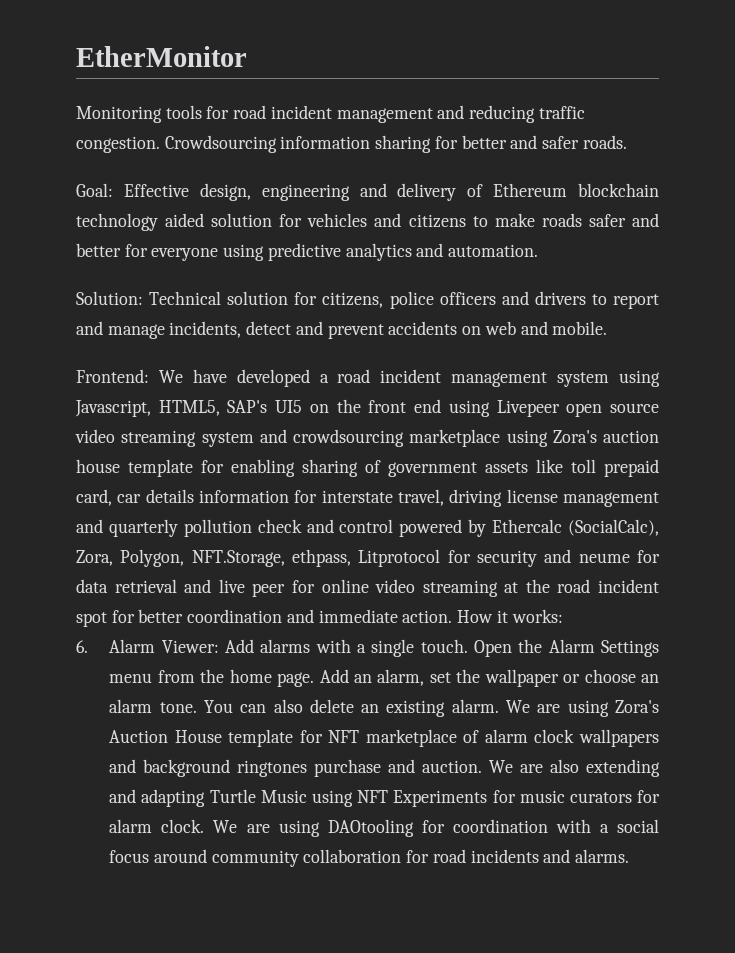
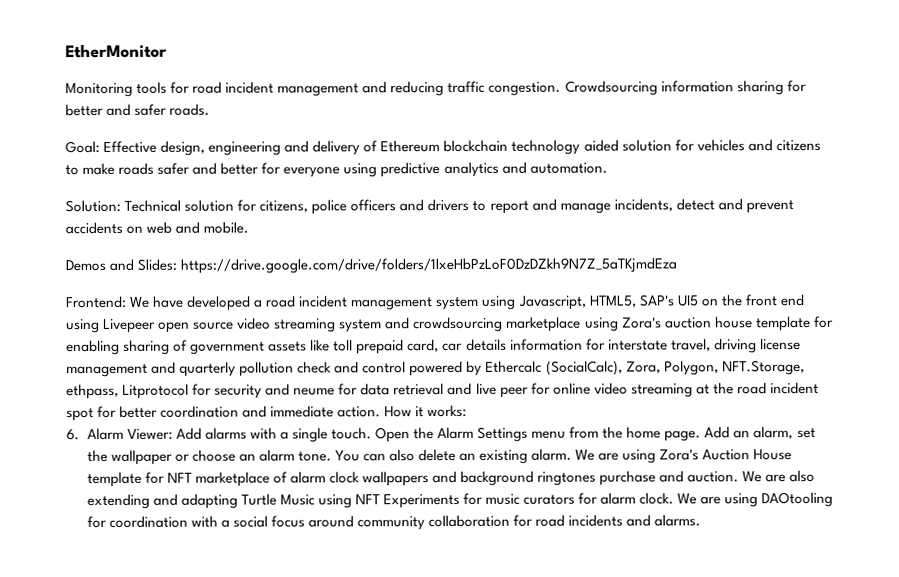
+ Demos and Slides: https://drive.google.com/drive/folders/1lxeHbPzLoF0DzDZkh9N7Z_5aTKjmdEza

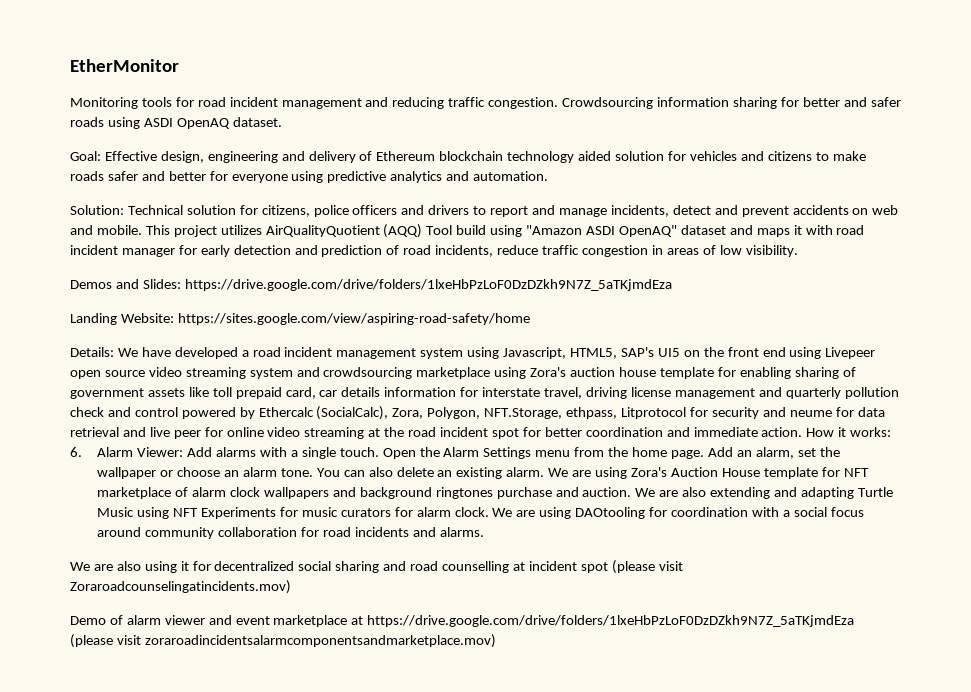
- Crowdsourcing information sharing for better and safer roads.
+ Crowdsourcing information sharing for better and safer roads using ASDI OpenAQ dataset.
+ This project utilizes AirQualityQuotient (AQQ) Tool build using "Amazon ASDI OpenAQ" dataset and maps it with road incident manager for early detection and prediction of road incidents, reduce traffic congestion in areas of low visibility.
- Frontend:
+ Landing Website: https://sites.google.com/view/aspiring-road-safety/home
+ Details:
+ We are also using it for decentralized social sharing and road counselling at incident spot (please visit Zoraroadcounselingatincidents.mov)
+ Demo of alarm viewer and event marketplace at https://drive.google.com/drive/folders/1lxeHbPzLoF0DzDZkh9N7Z_5aTKjmdEza (please visit zoraroadincidentsalarmcomponentsandmarketplace.mov)

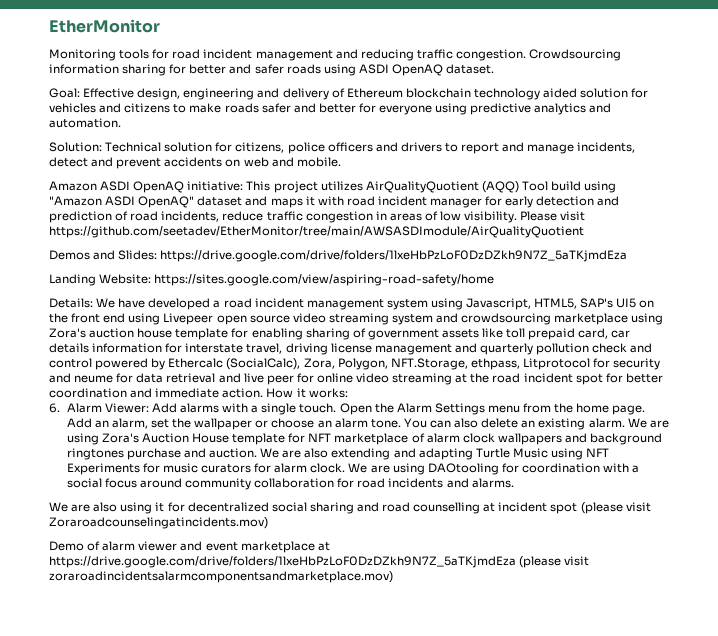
- Solution: Technical solution for citizens, police officers and drivers to report and manage incidents, detect and prevent accidents on web and mobile. This project utilizes AirQualityQuotient (AQQ) Tool build using "Amazon ASDI OpenAQ" dataset and maps it with road incident manager for early detection and prediction of road incidents, reduce traffic congestion in areas of low visibility.
+ Solution: Technical solution for citizens, police officers and drivers to report and manage incidents, detect and prevent accidents on web and mobile.
+ Amazon ASDI OpenAQ initiative: This project utilizes AirQualityQuotient (AQQ) Tool build using "Amazon ASDI OpenAQ" dataset and maps it with road incident manager for early detection and prediction of road incidents, reduce traffic congestion in areas of low visibility. Please visit https://github.com/seetadev/EtherMonitor/tree/main/AWSASDImodule/AirQualityQuotient

